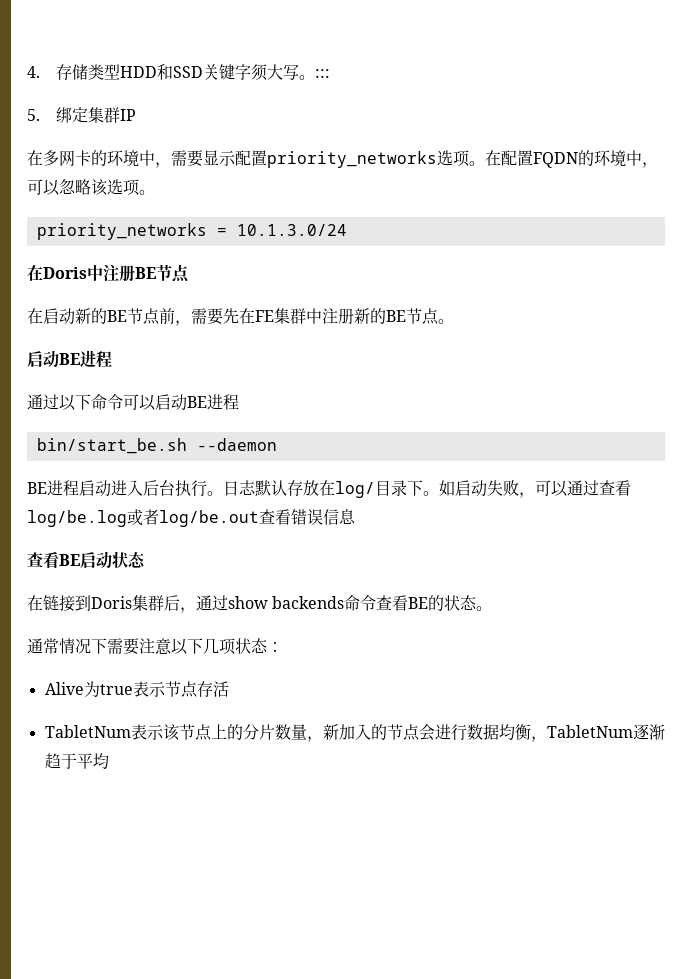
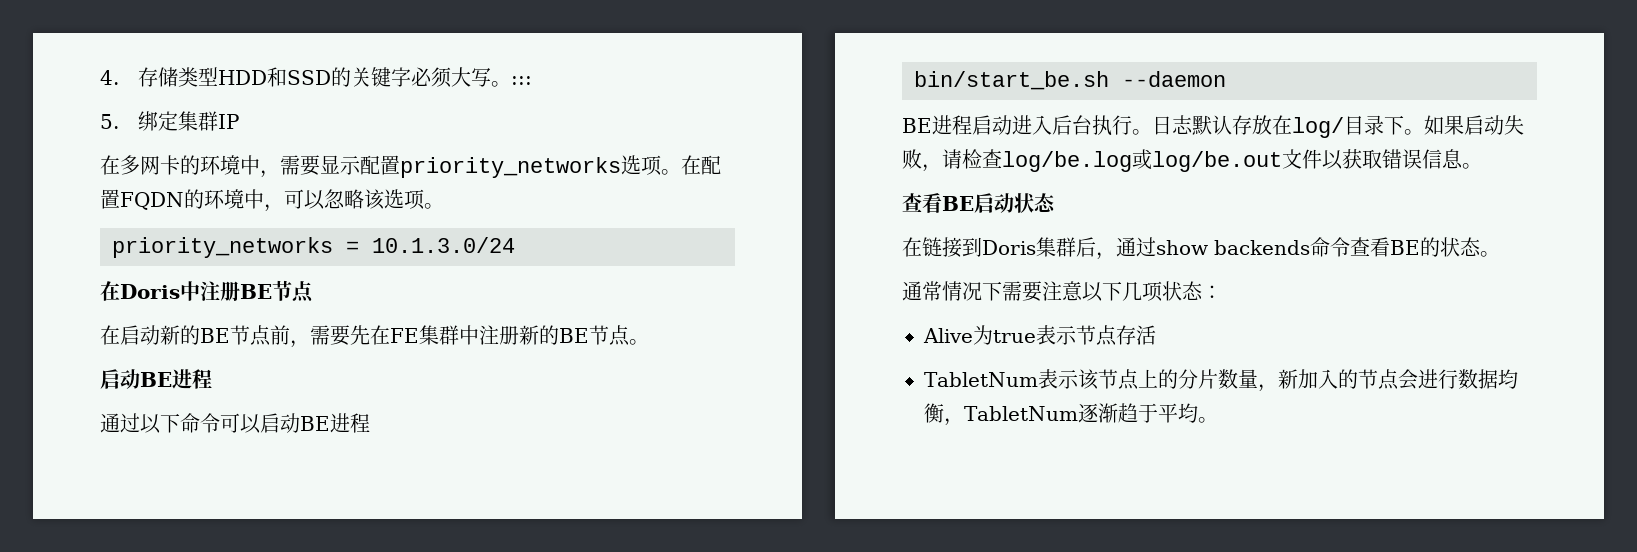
- 4.存储类型HDD和SSD关键字须大写。:::
+ 4.存储类型HDD和SSD的关键字必须大写。:::
- 如启动失败，可以通过查看log/be.log或者log/be.out查看错误信息
+ 如果启动失败，请检查log/be.log或log/be.out文件以获取错误信息。
- TabletNum表示该节点上的分片数量，新加入的节点会进行数据均衡，TabletNum逐渐趋于平均
+ TabletNum表示该节点上的分片数量，新加入的节点会进行数据均衡，TabletNum逐渐趋于平均。

